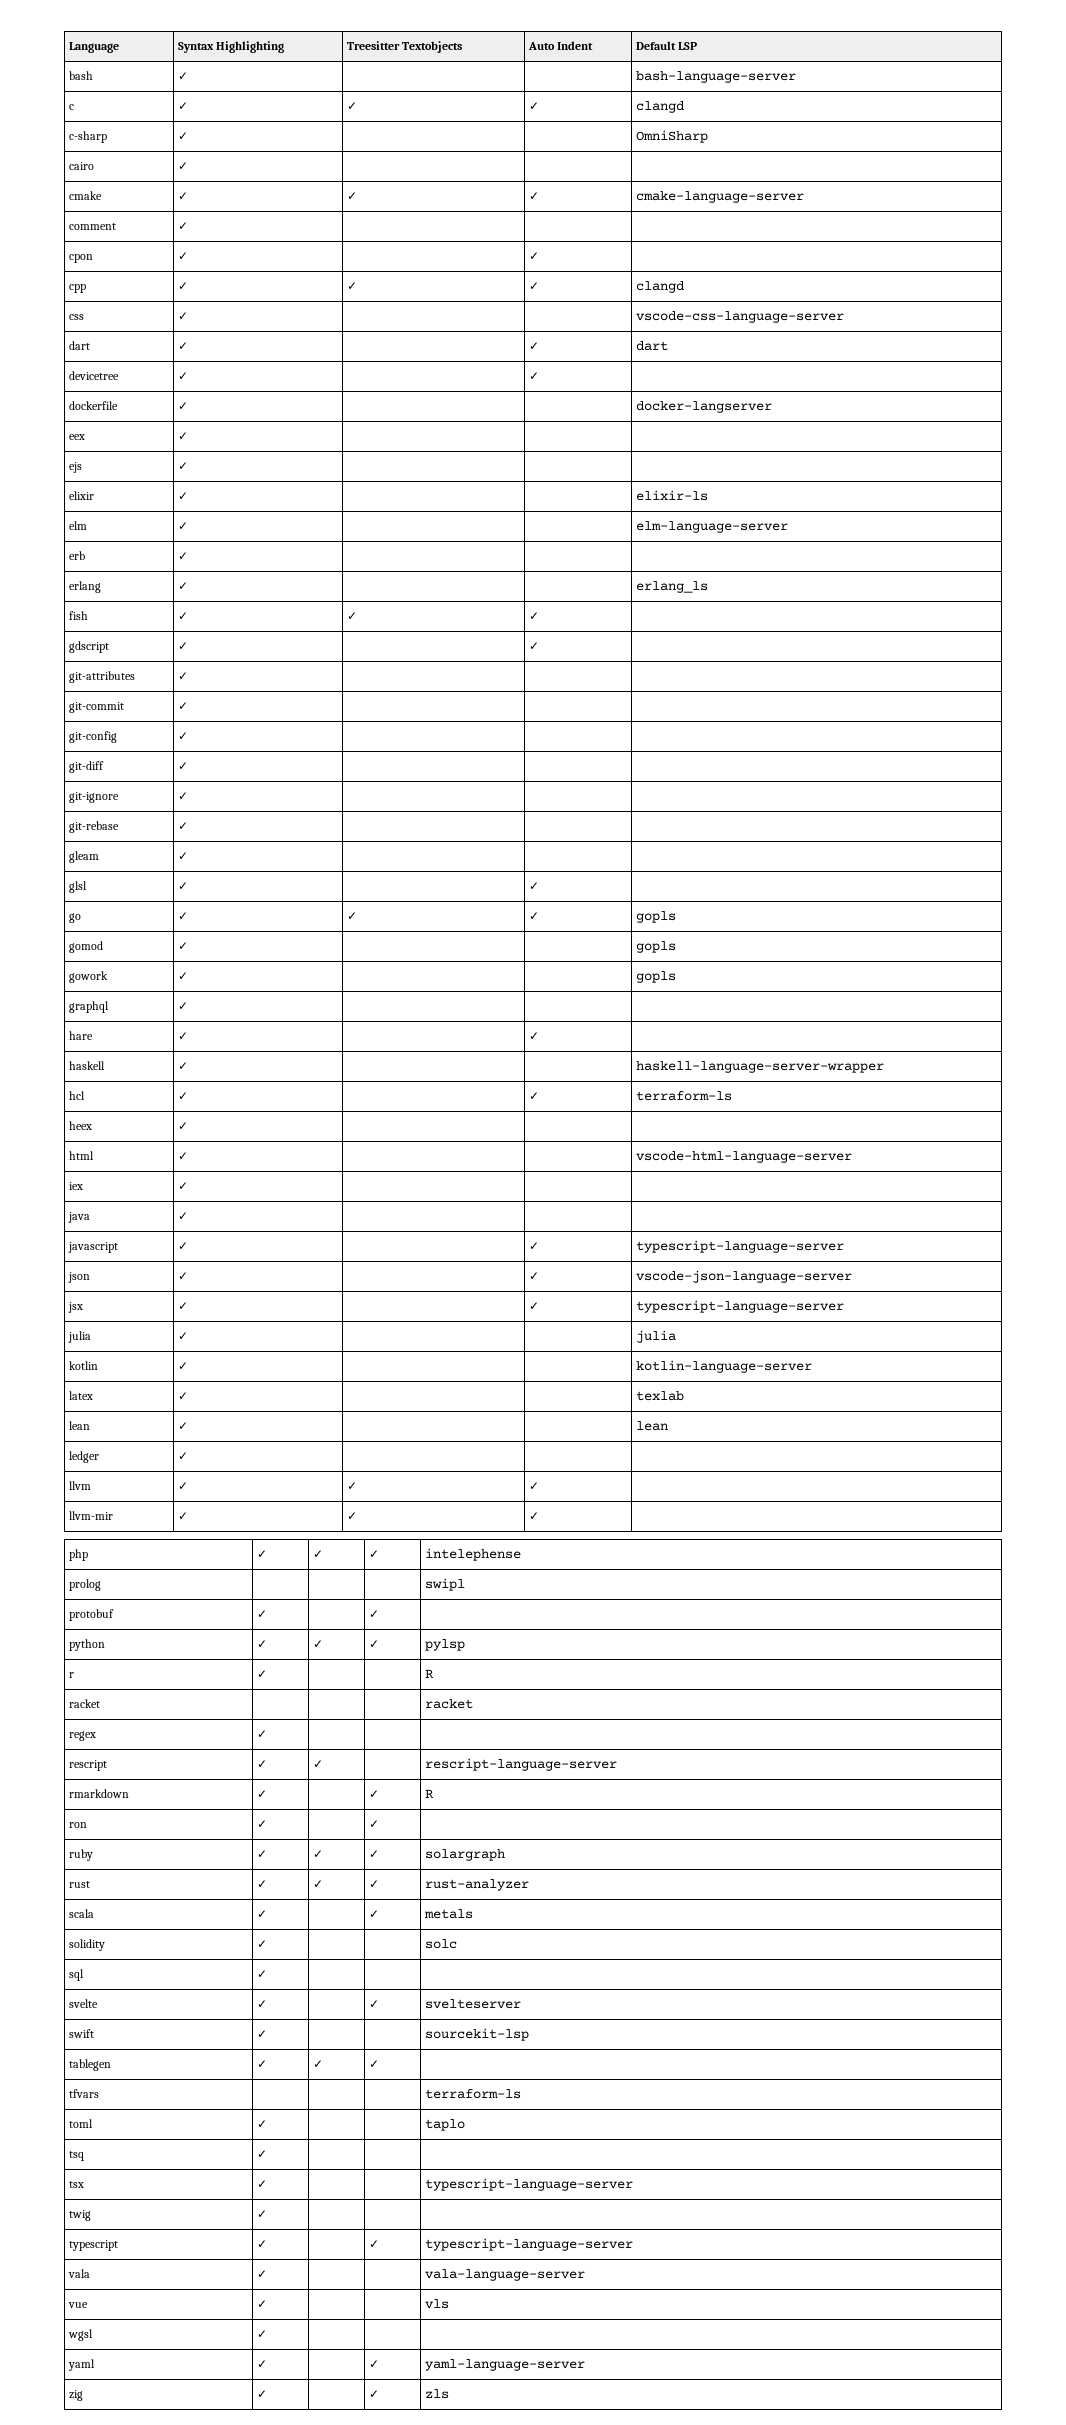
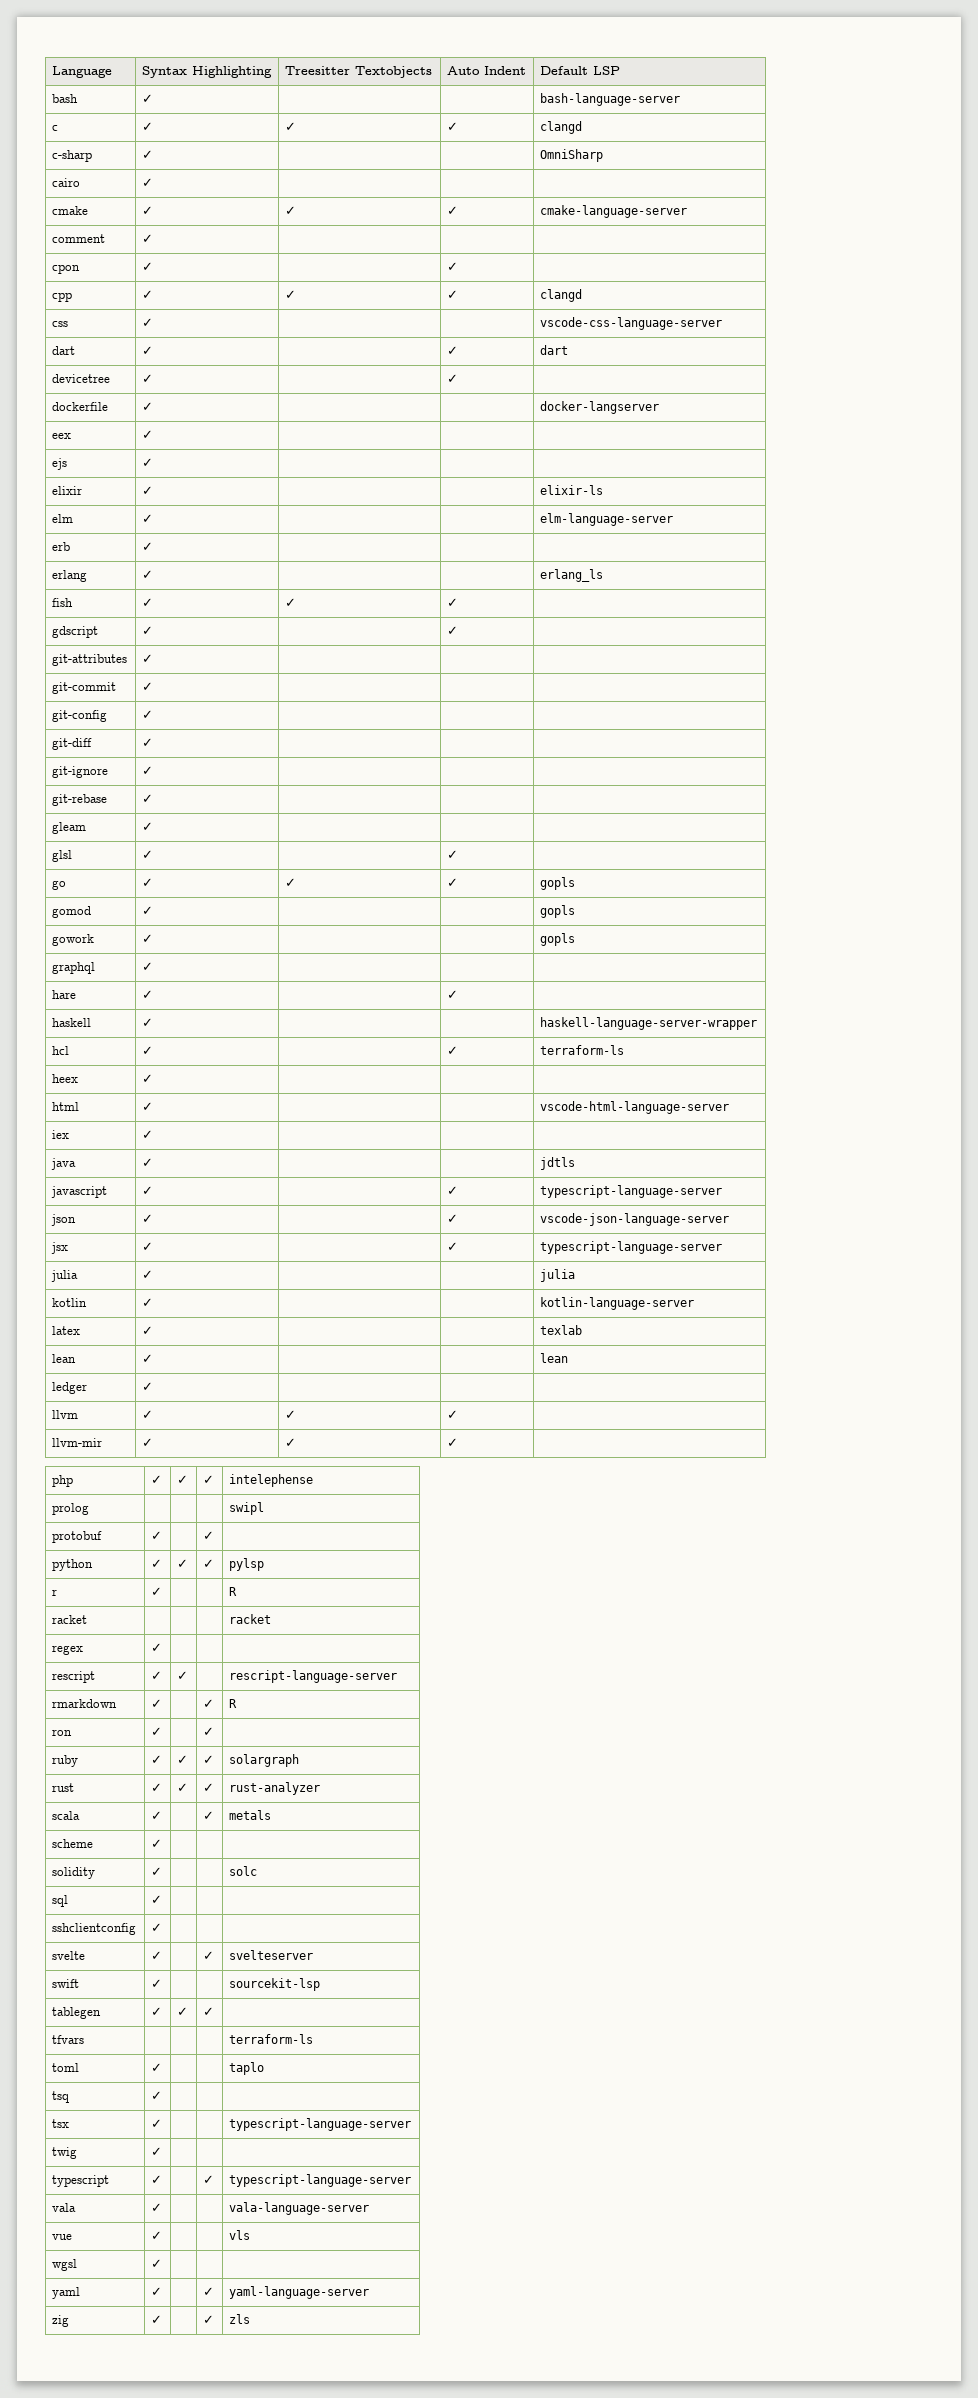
- java | ✓ | | |
+ java | ✓ | | | jdtls
+ scheme | ✓ | | |
+ sshclientconfig | ✓ | | |

